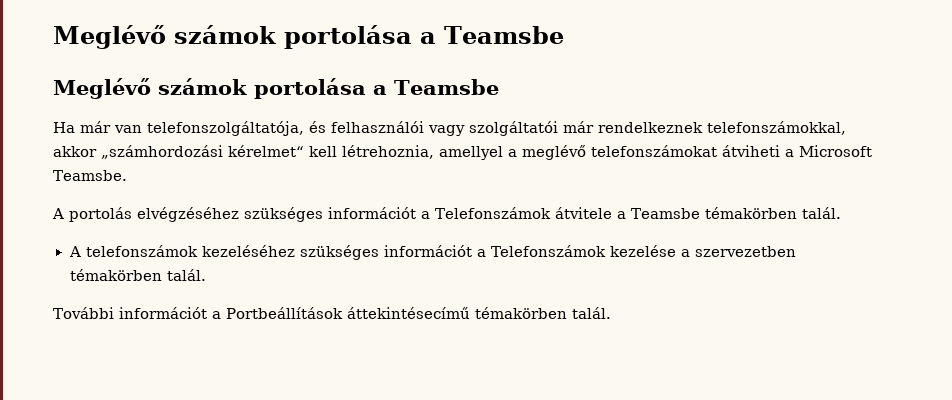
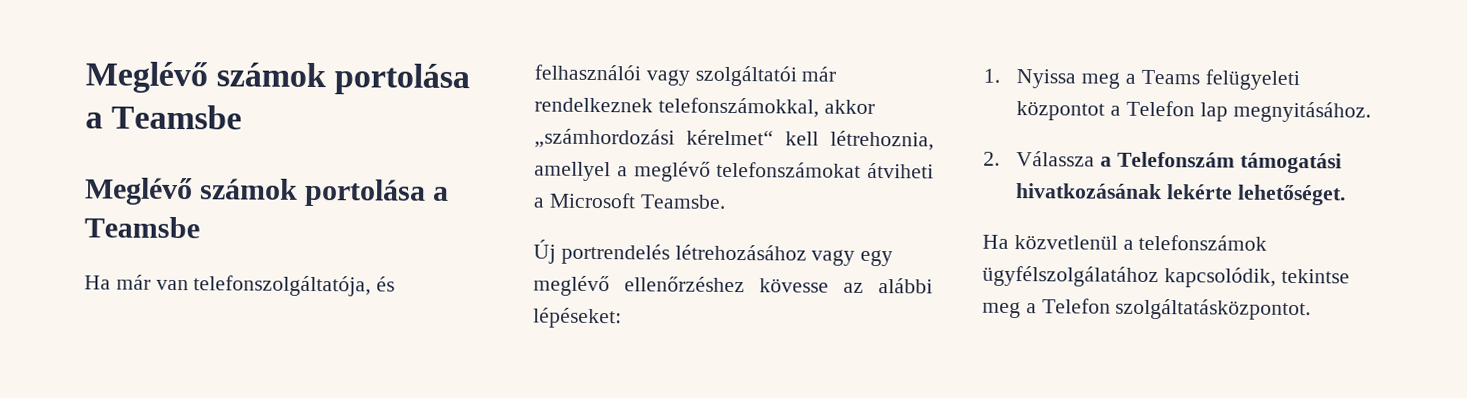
- A portolás elvégzéséhez szükséges információt a Telefonszámok átvitele a Teamsbe témakörben talál.
- A telefonszámok kezeléséhez szükséges információt a Telefonszámok kezelése a szervezetben témakörben talál.
- További információt a Portbeállítások áttekintésecímű témakörben talál.
+ Új portrendelés létrehozásához vagy egy meglévő ellenőrzéshez kövesse az alábbi lépéseket:
+ 1. Nyissa meg a Teams felügyeleti központot a Telefon lap megnyitásához.
+ 2. Válassza a Telefonszám támogatási hivatkozásának lekérte lehetőséget.
+ Ha közvetlenül a telefonszámok ügyfélszolgálatához kapcsolódik, tekintse meg a Telefon szolgáltatásközpontot.

